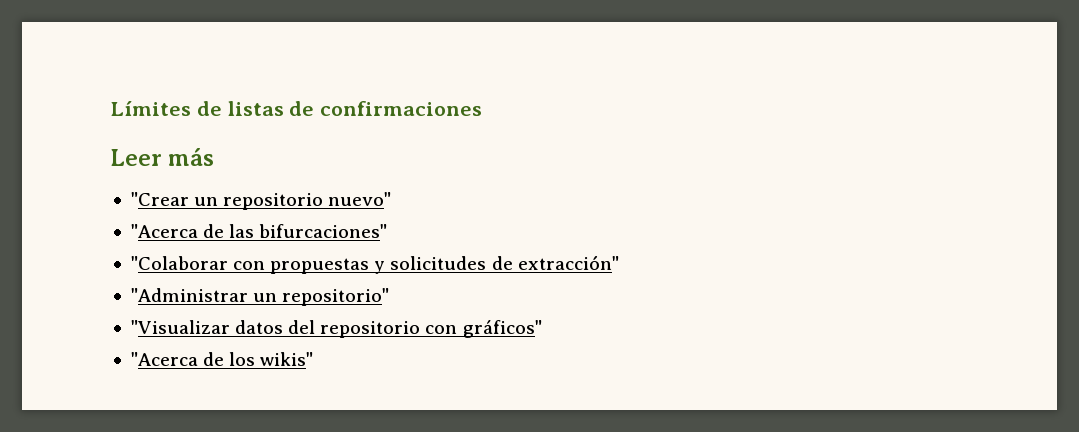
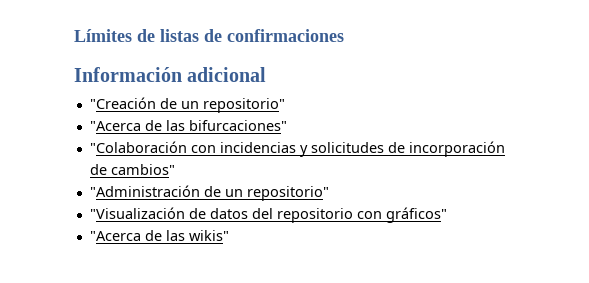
- Leer más
- "Crear un repositorio nuevo"
+ Información adicional
+ "Creación de un repositorio"
  "Acerca de las bifurcaciones"
- "Colaborar con propuestas y solicitudes de extracción"
- "Administrar un repositorio"
- "Visualizar datos del repositorio con gráficos"
+ "Colaboración con incidencias y solicitudes de incorporación de cambios"
+ "Administración de un repositorio"
+ "Visualización de datos del repositorio con gráficos"
- "Acerca de los wikis"
+ "Acerca de las wikis"

